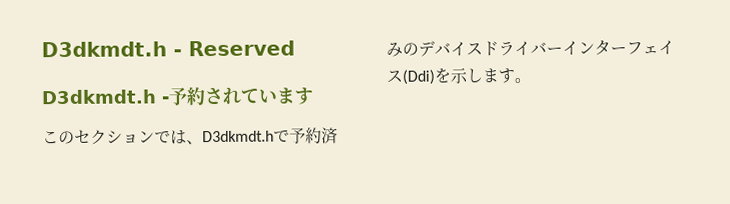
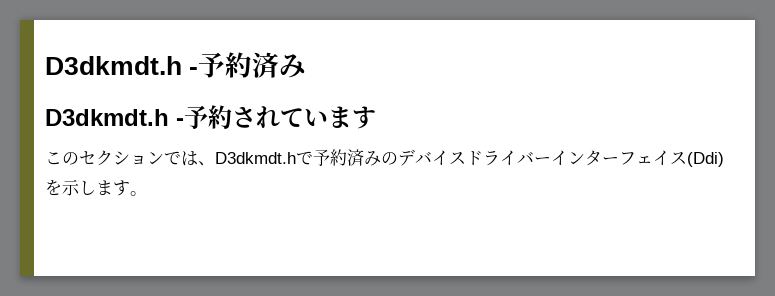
- D3dkmdt.h - Reserved
+ D3dkmdt.h -予約済み

